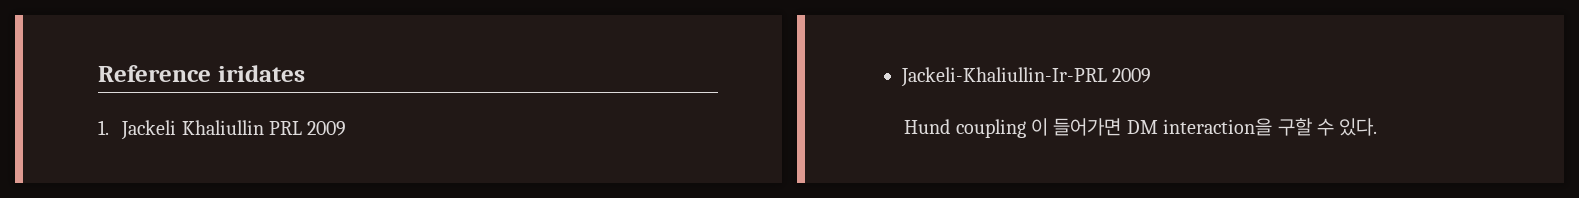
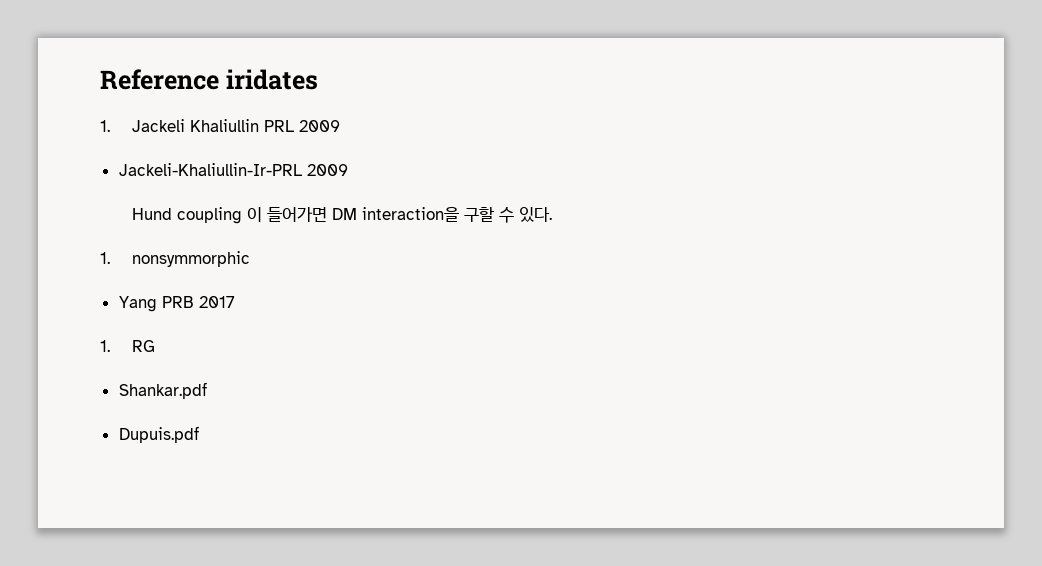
+ 1. nonsymmorphic
+ Yang PRB 2017
+ 1. RG
+ Shankar.pdf
+ Dupuis.pdf

